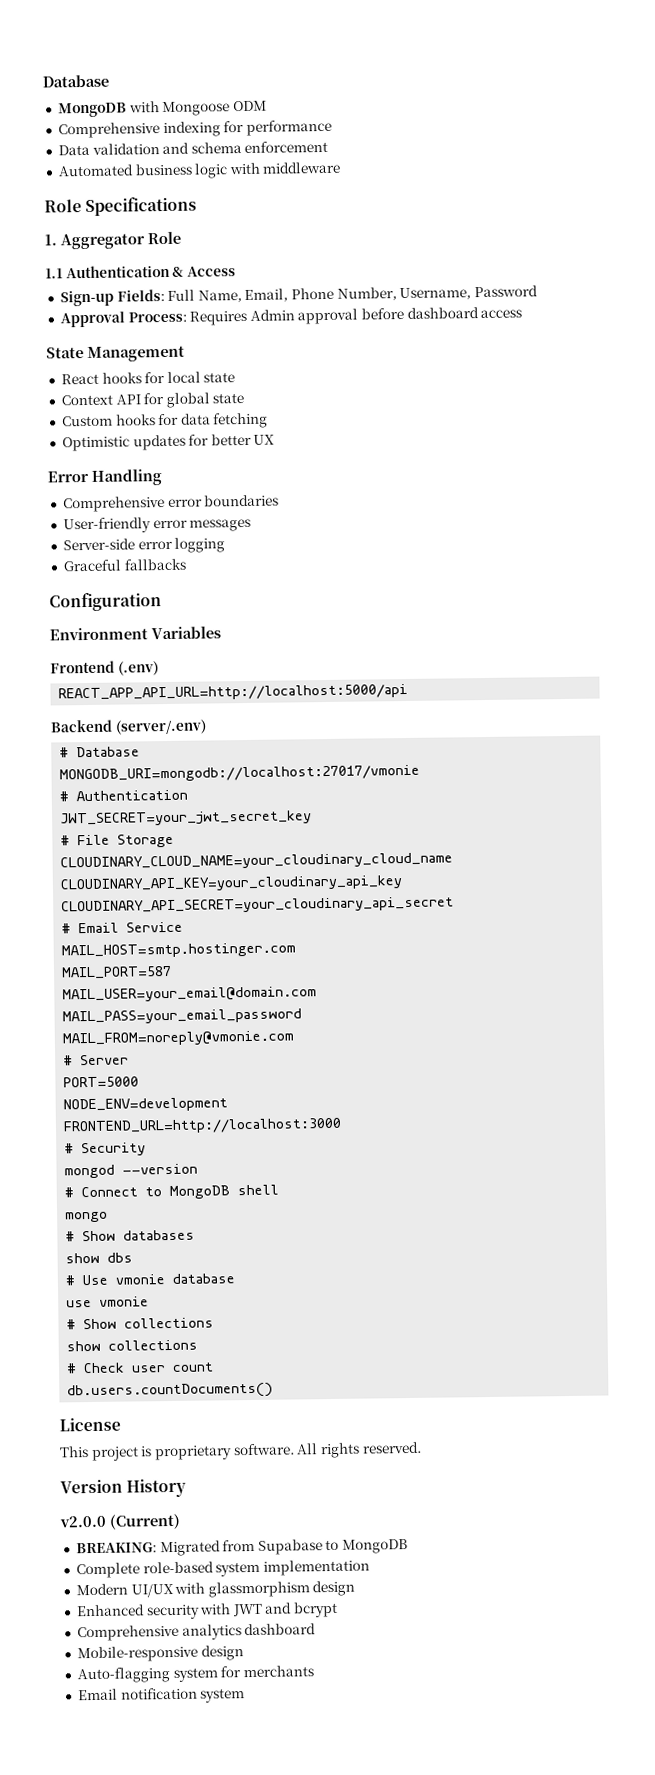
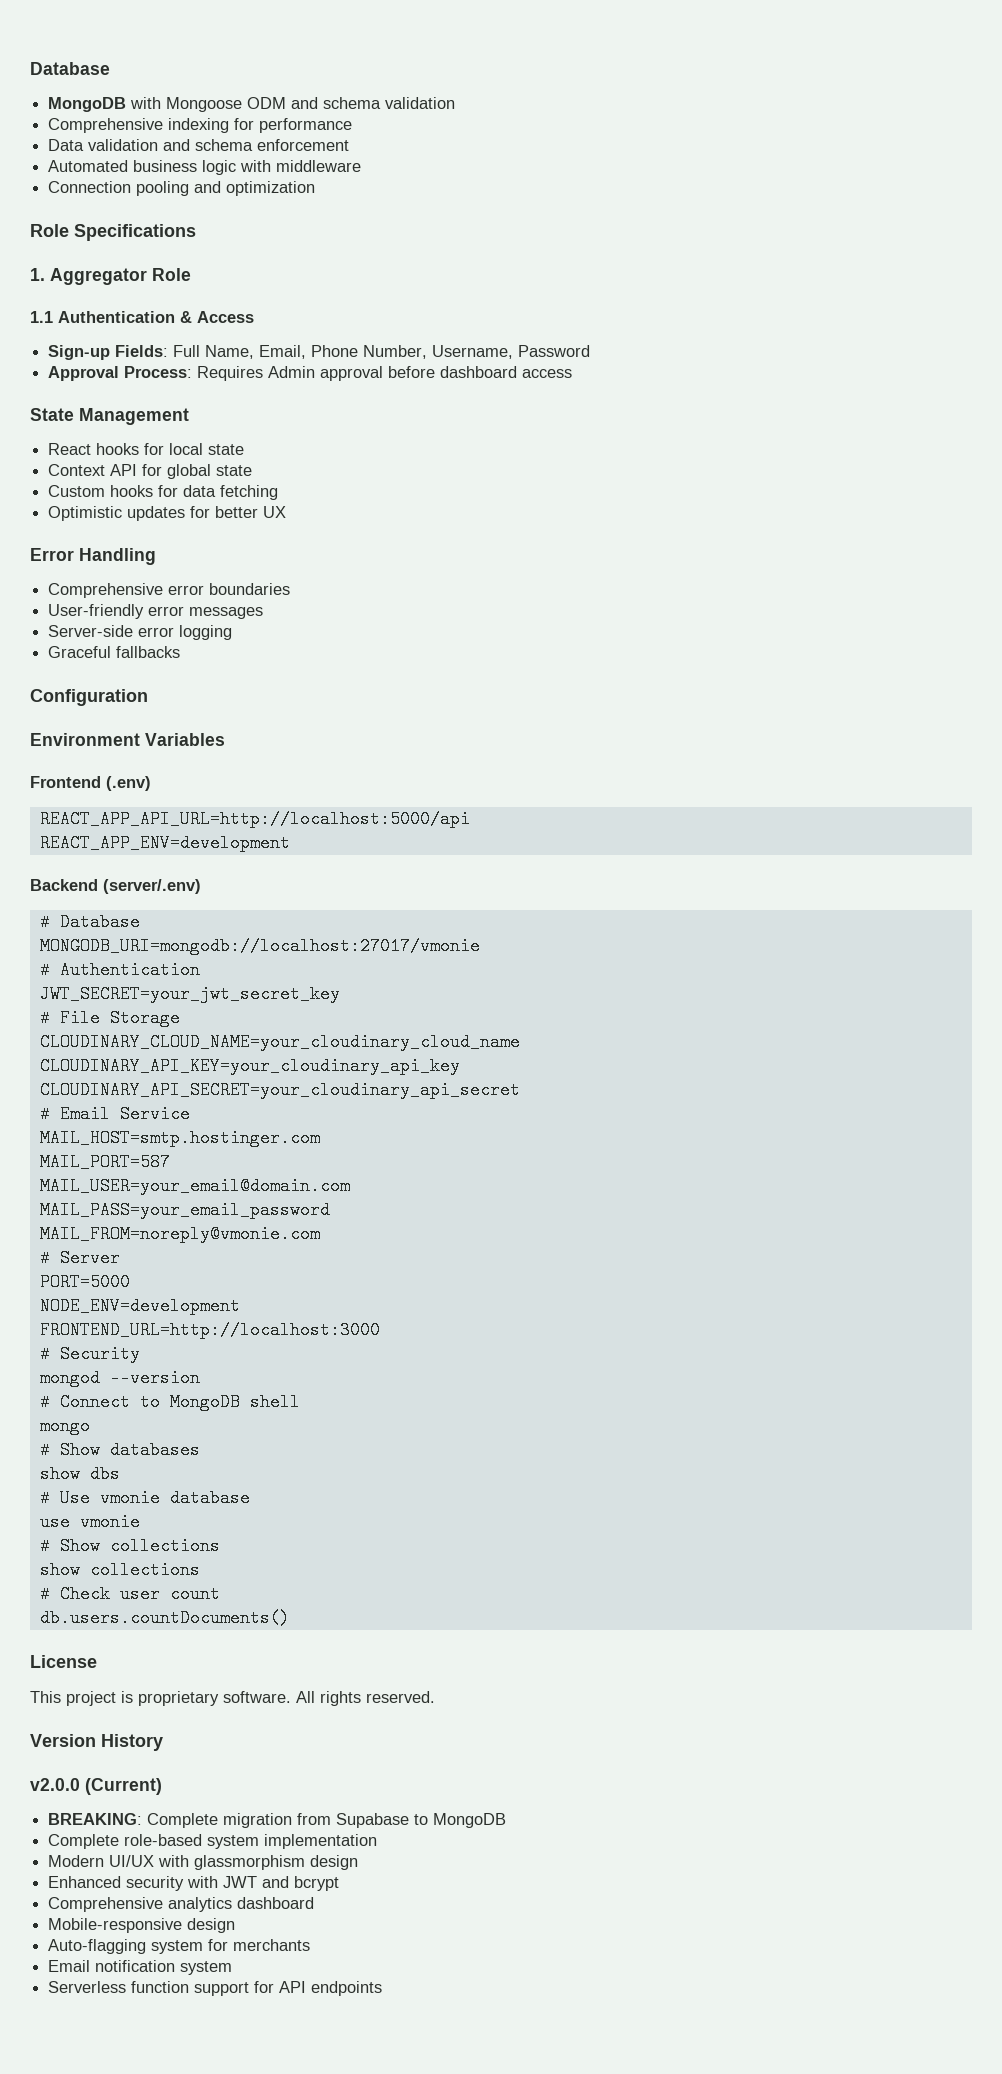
- MongoDB with Mongoose ODM
+ MongoDB with Mongoose ODM and schema validation
+ Connection pooling and optimization
+ REACT_APP_ENV=development
- BREAKING: Migrated from Supabase to MongoDB
+ BREAKING: Complete migration from Supabase to MongoDB
+ Serverless function support for API endpoints

